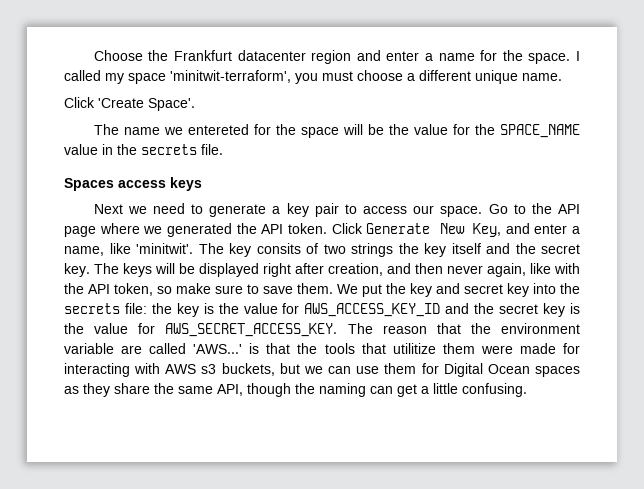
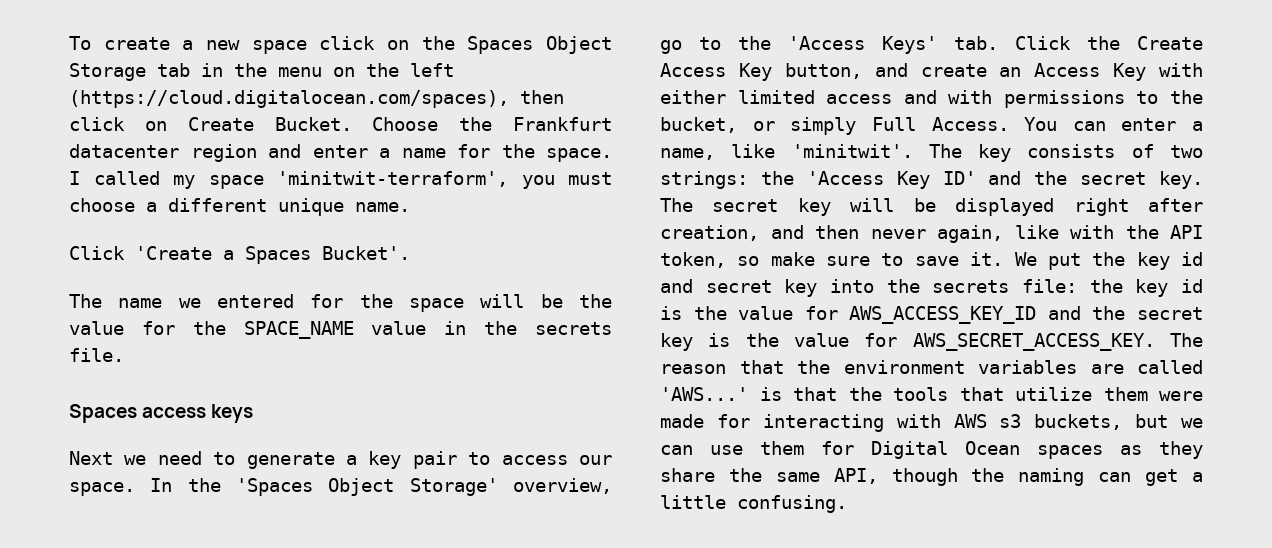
+ To create a new space click on the Spaces Object Storage tab in the menu on the left (https://cloud.digitalocean.com/spaces), then click on Create Bucket.
- Click 'Create Space'.
+ Click 'Create a Spaces Bucket'.
- The name we entereted for the space will be the value for the SPACE_NAME value in the secrets file.
+ The name we entered for the space will be the value for the SPACE_NAME value in the secrets file.
- Go to the API page where we generated the API token. Click Generate New Key, and enter a name, like 'minitwit'.
+ In the 'Spaces Object Storage' overview, go to the 'Access Keys' tab. Click the Create Access Key button, and create an Access Key with either limited access and with permissions to the bucket, or simply Full Access. You can enter a name, like 'minitwit'.
- The key consits of two strings the key itself and the secret key.
+ The key consists of two strings: the 'Access Key ID' and the secret key.
- The keys will be displayed right after creation, and then never again, like with the API token, so make sure to save them.
+ The secret key will be displayed right after creation, and then never again, like with the API token, so make sure to save it.
- We put the key and secret key into the secrets file: the key is the value for AWS_ACCESS_KEY_ID and the secret key is the value for AWS_SECRET_ACCESS_KEY.
+ We put the key id and secret key into the secrets file: the key id is the value for AWS_ACCESS_KEY_ID and the secret key is the value for AWS_SECRET_ACCESS_KEY.
- The reason that the environment variable are called 'AWS...' is that the tools that utilitize them were made for interacting with AWS s3 buckets, but we can use them for Digital Ocean spaces as they share the same API, though the naming can get a little confusing.
+ The reason that the environment variables are called 'AWS...' is that the tools that utilize them were made for interacting with AWS s3 buckets, but we can use them for Digital Ocean spaces as they share the same API, though the naming can get a little confusing.

